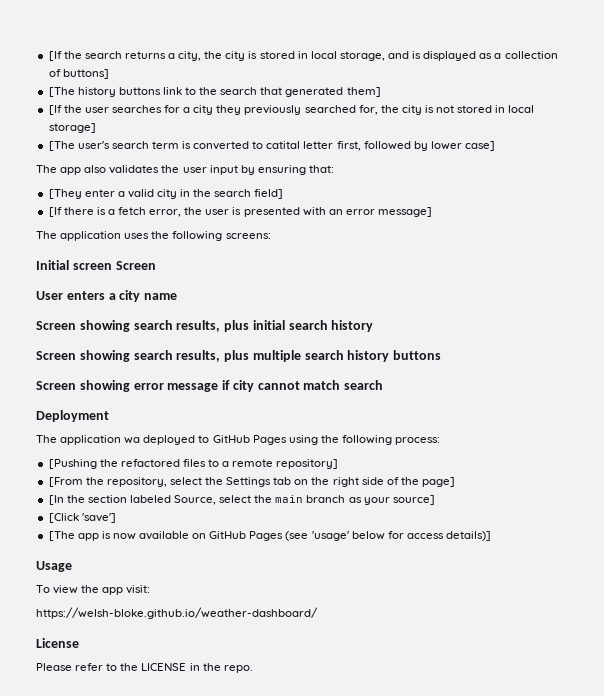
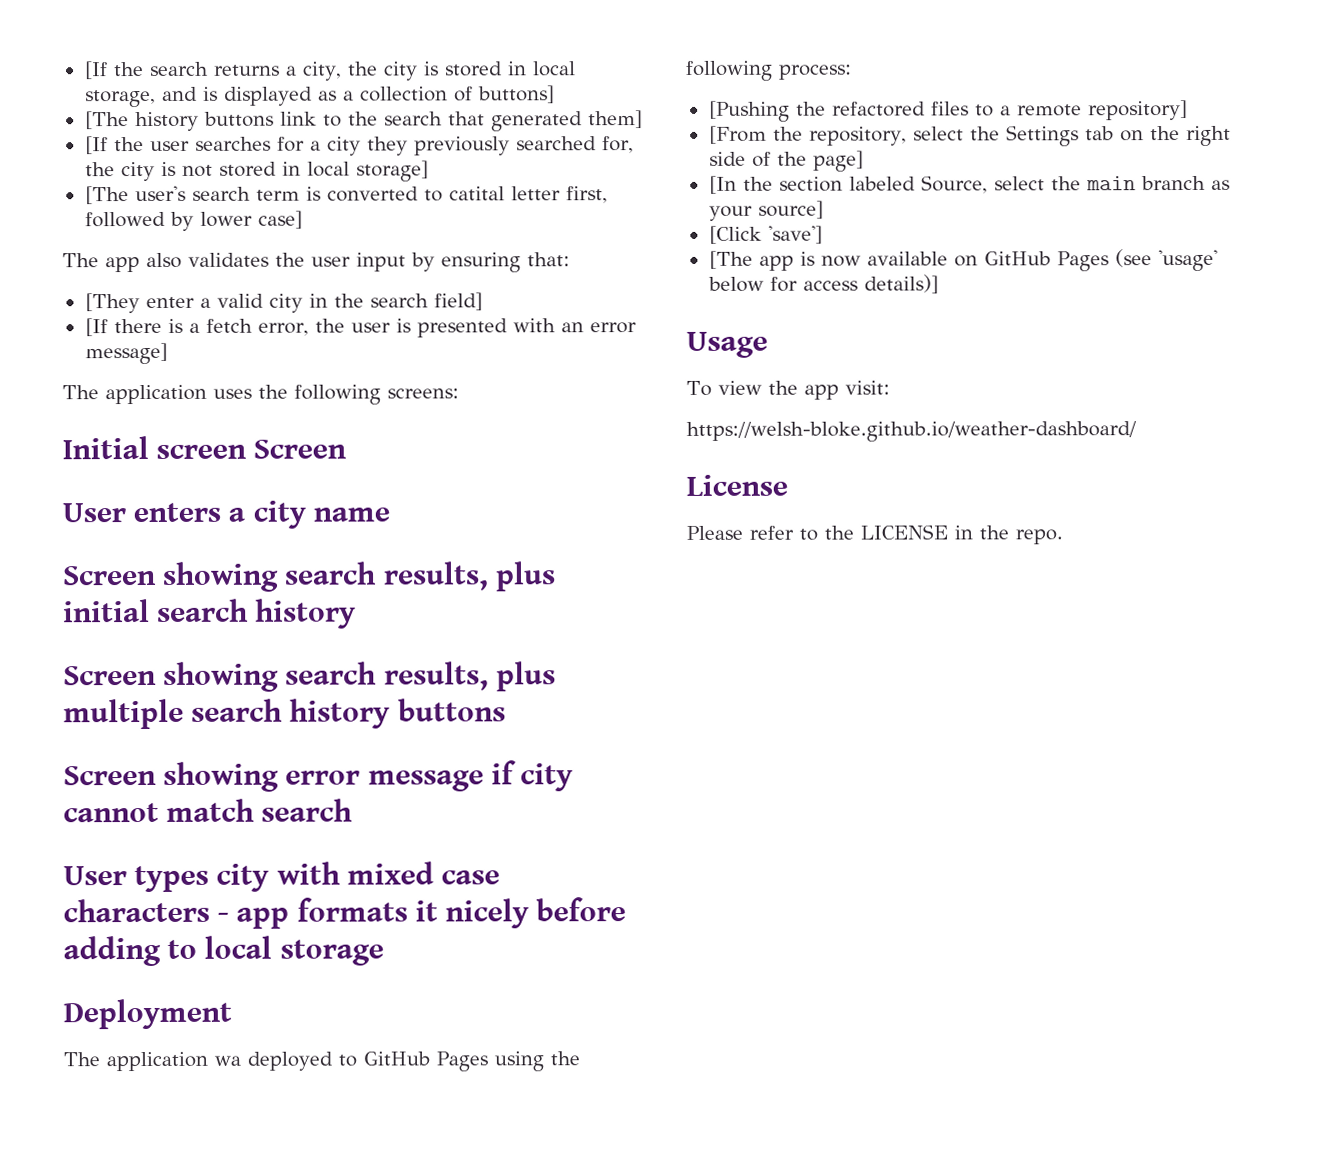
+ User types city with mixed case characters - app formats it nicely before adding to local storage

